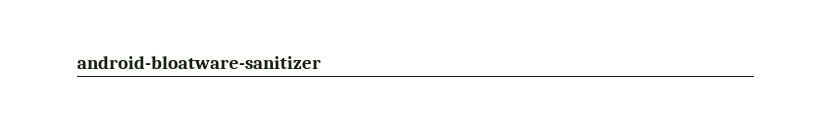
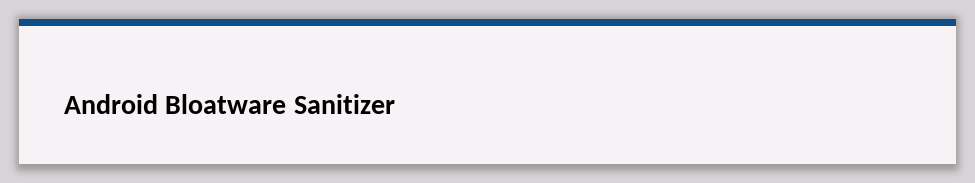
- android-bloatware-sanitizer
+ Android Bloatware Sanitizer

